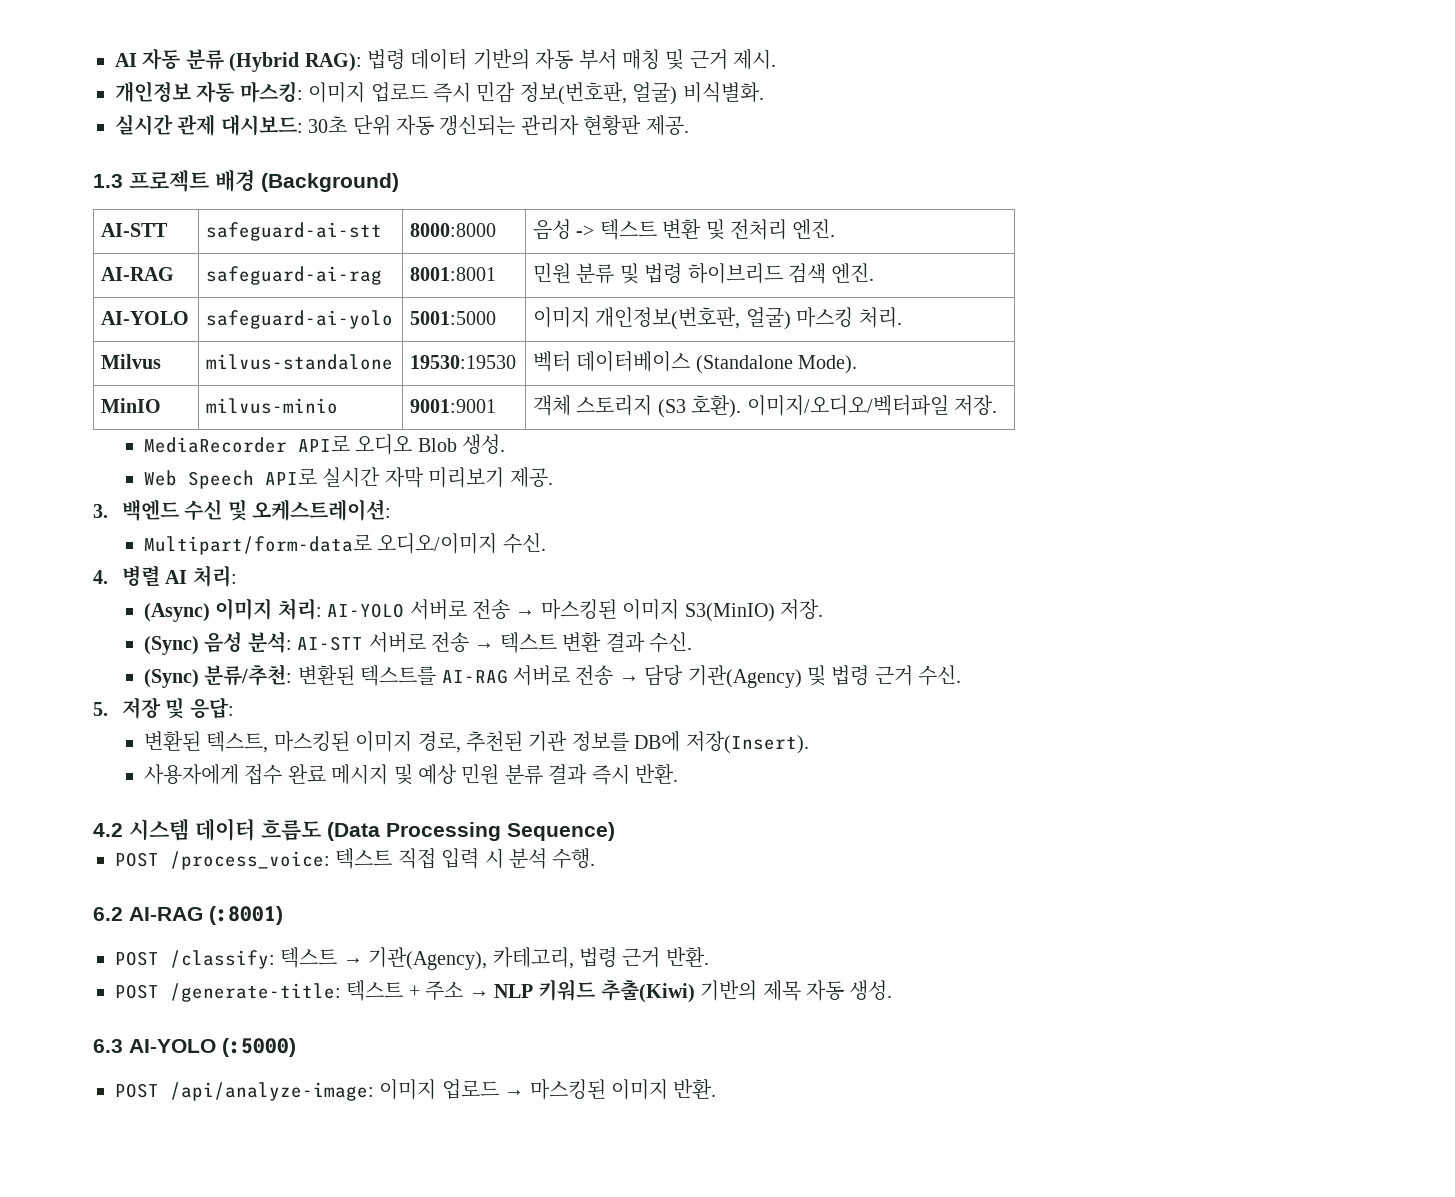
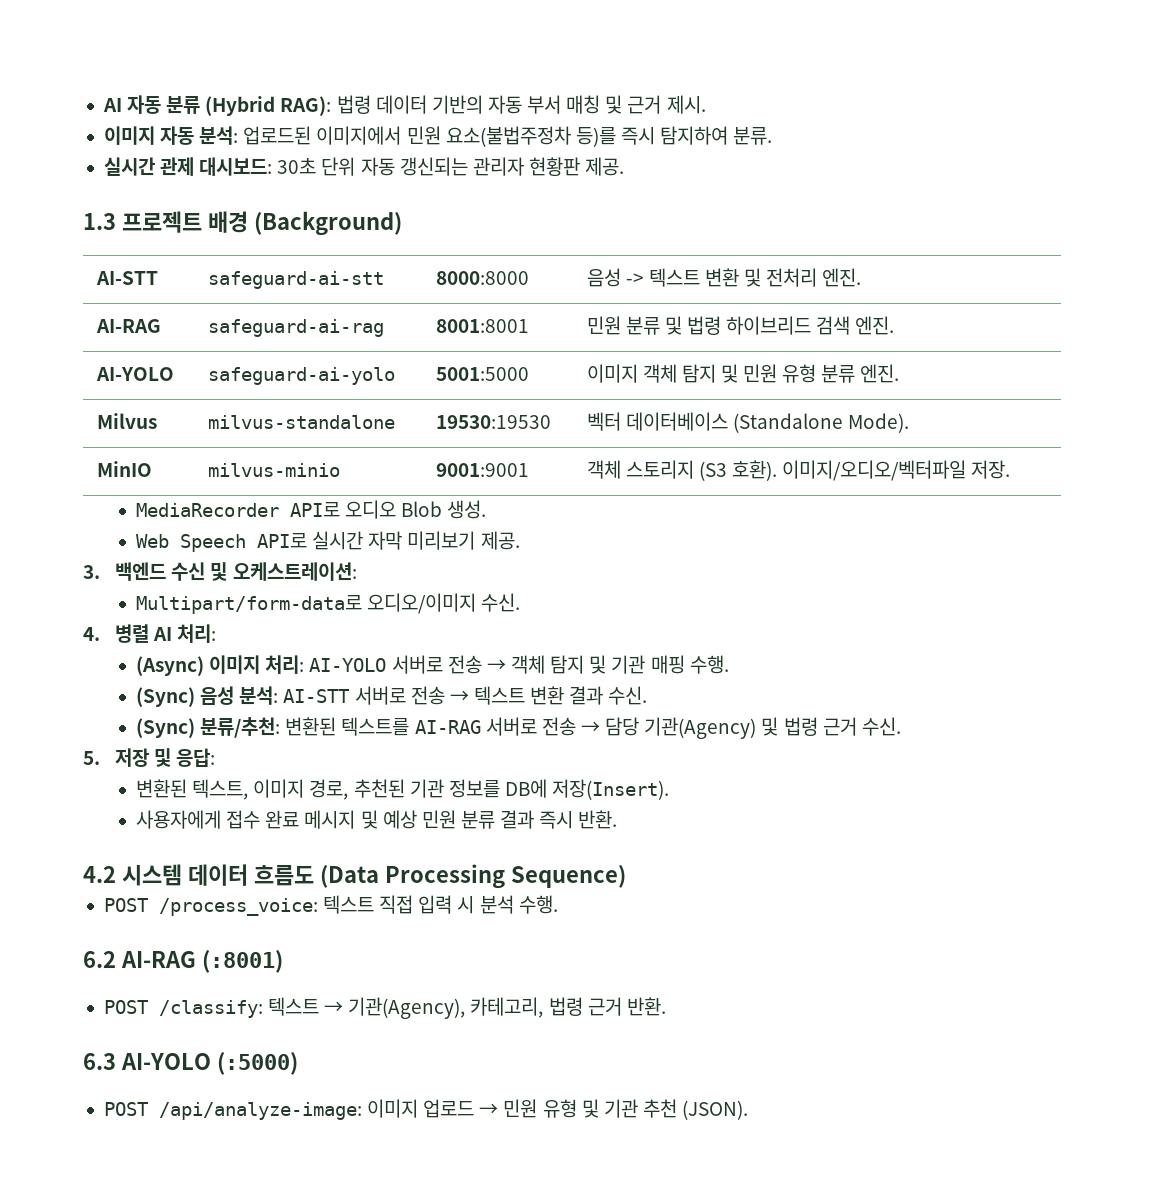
- 개인정보 자동 마스킹: 이미지 업로드 즉시 민감 정보(번호판, 얼굴) 비식별화.
+ 이미지 자동 분석: 업로드된 이미지에서 민원 요소(불법주정차 등)를 즉시 탐지하여 분류.
- AI-YOLO | safeguard-ai-yolo | 5001:5000 | 이미지 개인정보(번호판, 얼굴) 마스킹 처리.
+ AI-YOLO | safeguard-ai-yolo | 5001:5000 | 이미지 객체 탐지 및 민원 유형 분류 엔진.
- (Async) 이미지 처리: AI-YOLO 서버로 전송 → 마스킹된 이미지 S3(MinIO) 저장.
+ (Async) 이미지 처리: AI-YOLO 서버로 전송 → 객체 탐지 및 기관 매핑 수행.
- 변환된 텍스트, 마스킹된 이미지 경로, 추천된 기관 정보를 DB에 저장(Insert).
+ 변환된 텍스트, 이미지 경로, 추천된 기관 정보를 DB에 저장(Insert).
- POST /generate-title: 텍스트 + 주소 → NLP 키워드 추출(Kiwi) 기반의 제목 자동 생성.
- POST /api/analyze-image: 이미지 업로드 → 마스킹된 이미지 반환.
+ POST /api/analyze-image: 이미지 업로드 → 민원 유형 및 기관 추천 (JSON).

